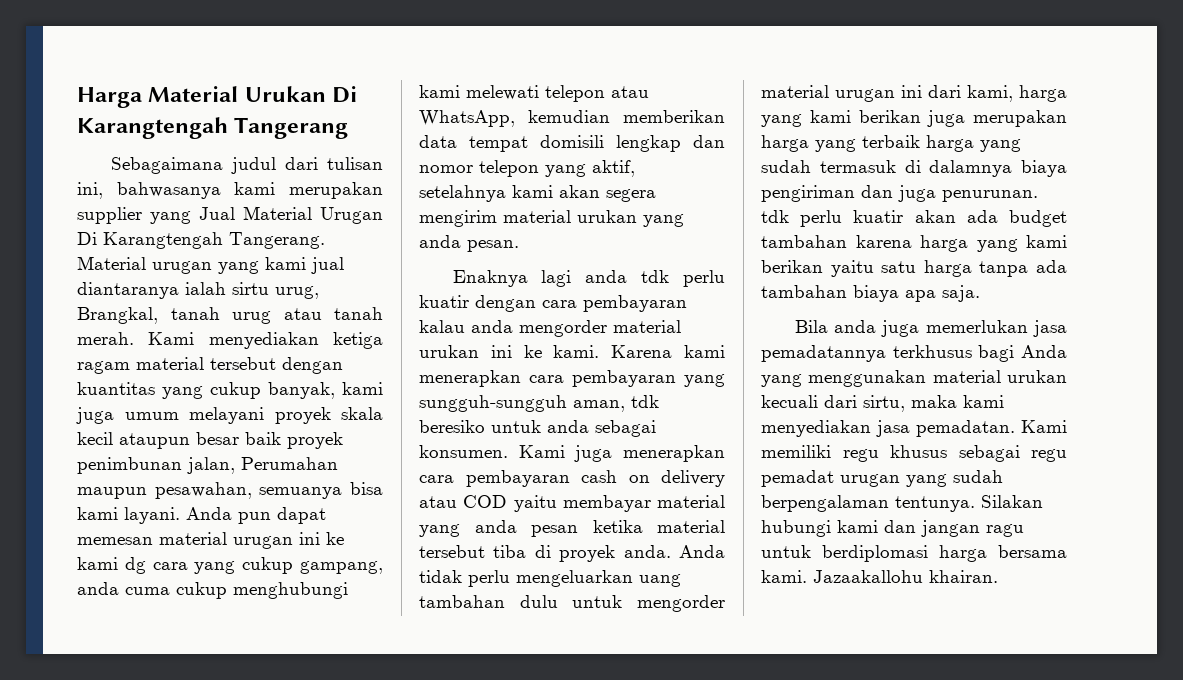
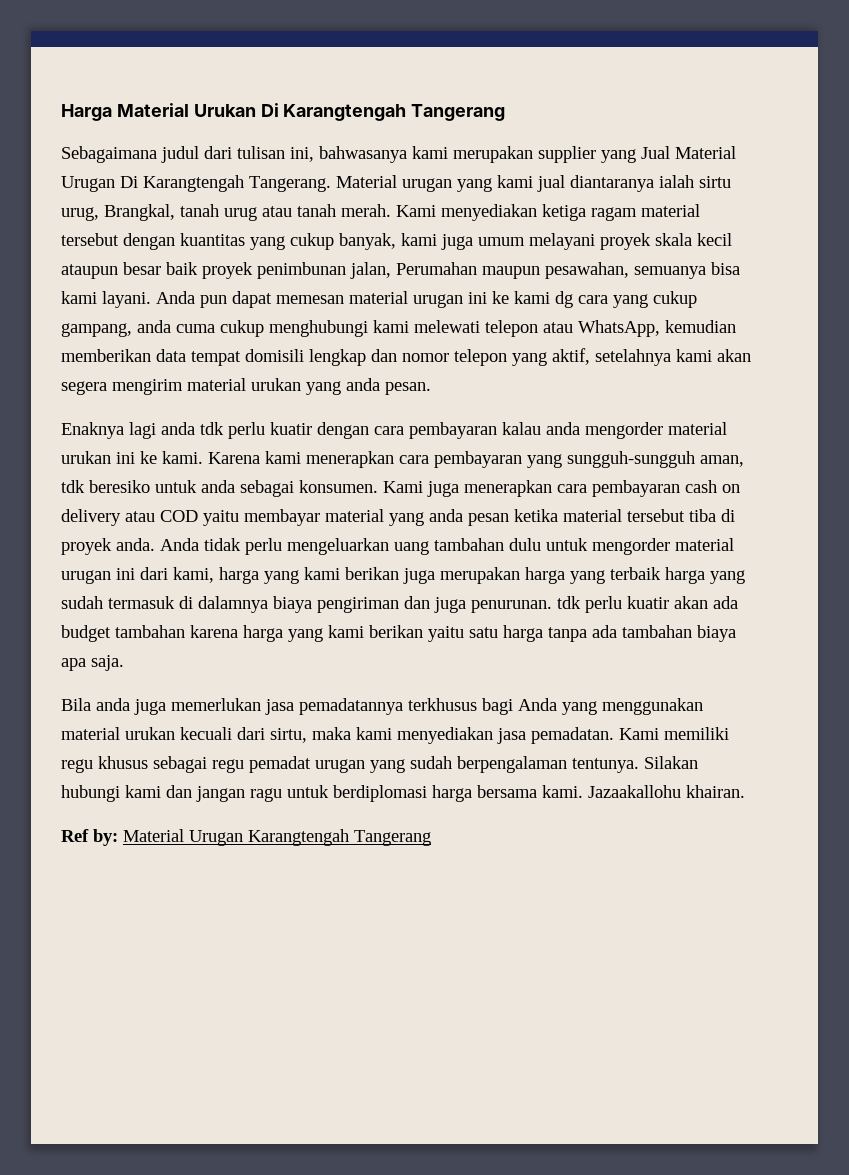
+ Ref by: Material Urugan Karangtengah Tangerang

